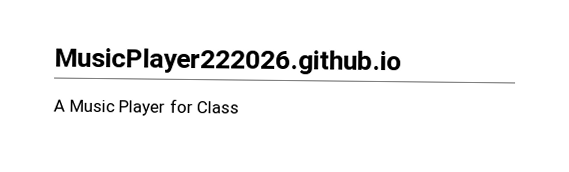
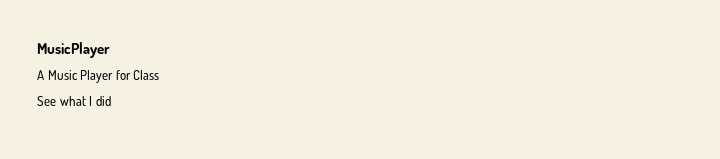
- MusicPlayer222026.github.io
+ MusicPlayer
+ See what I did

